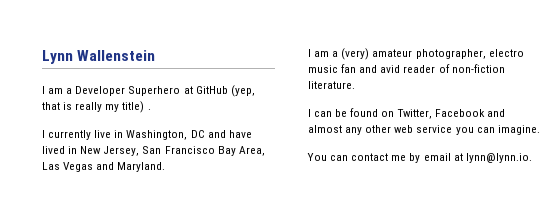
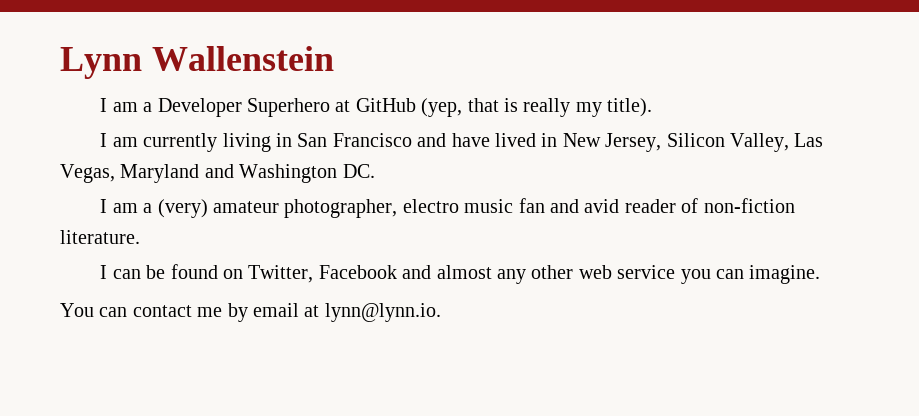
- I am a Developer Superhero at GitHub (yep, that is really my title) .
- I currently live in Washington, DC and have lived in New Jersey, San Francisco Bay Area, Las Vegas and Maryland.
+ I am a Developer Superhero at GitHub (yep, that is really my title).
+ I am currently living in San Francisco and have lived in New Jersey, Silicon Valley, Las Vegas, Maryland and Washington DC.

